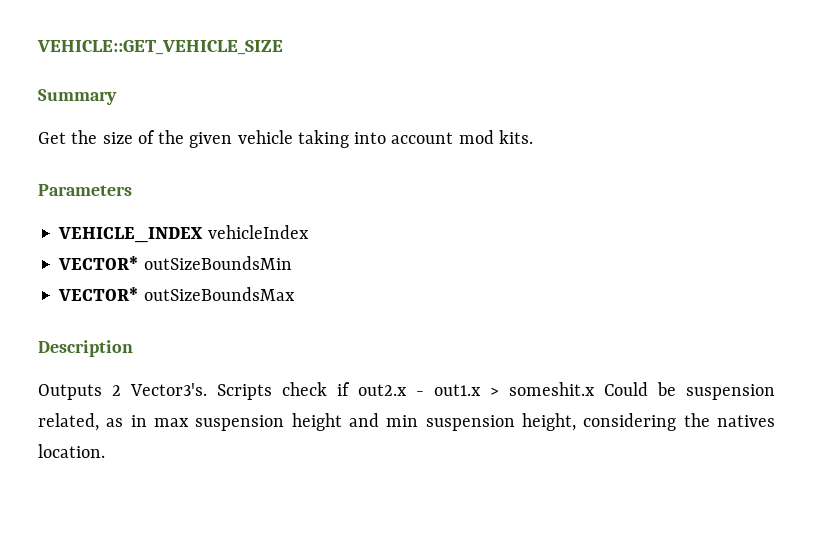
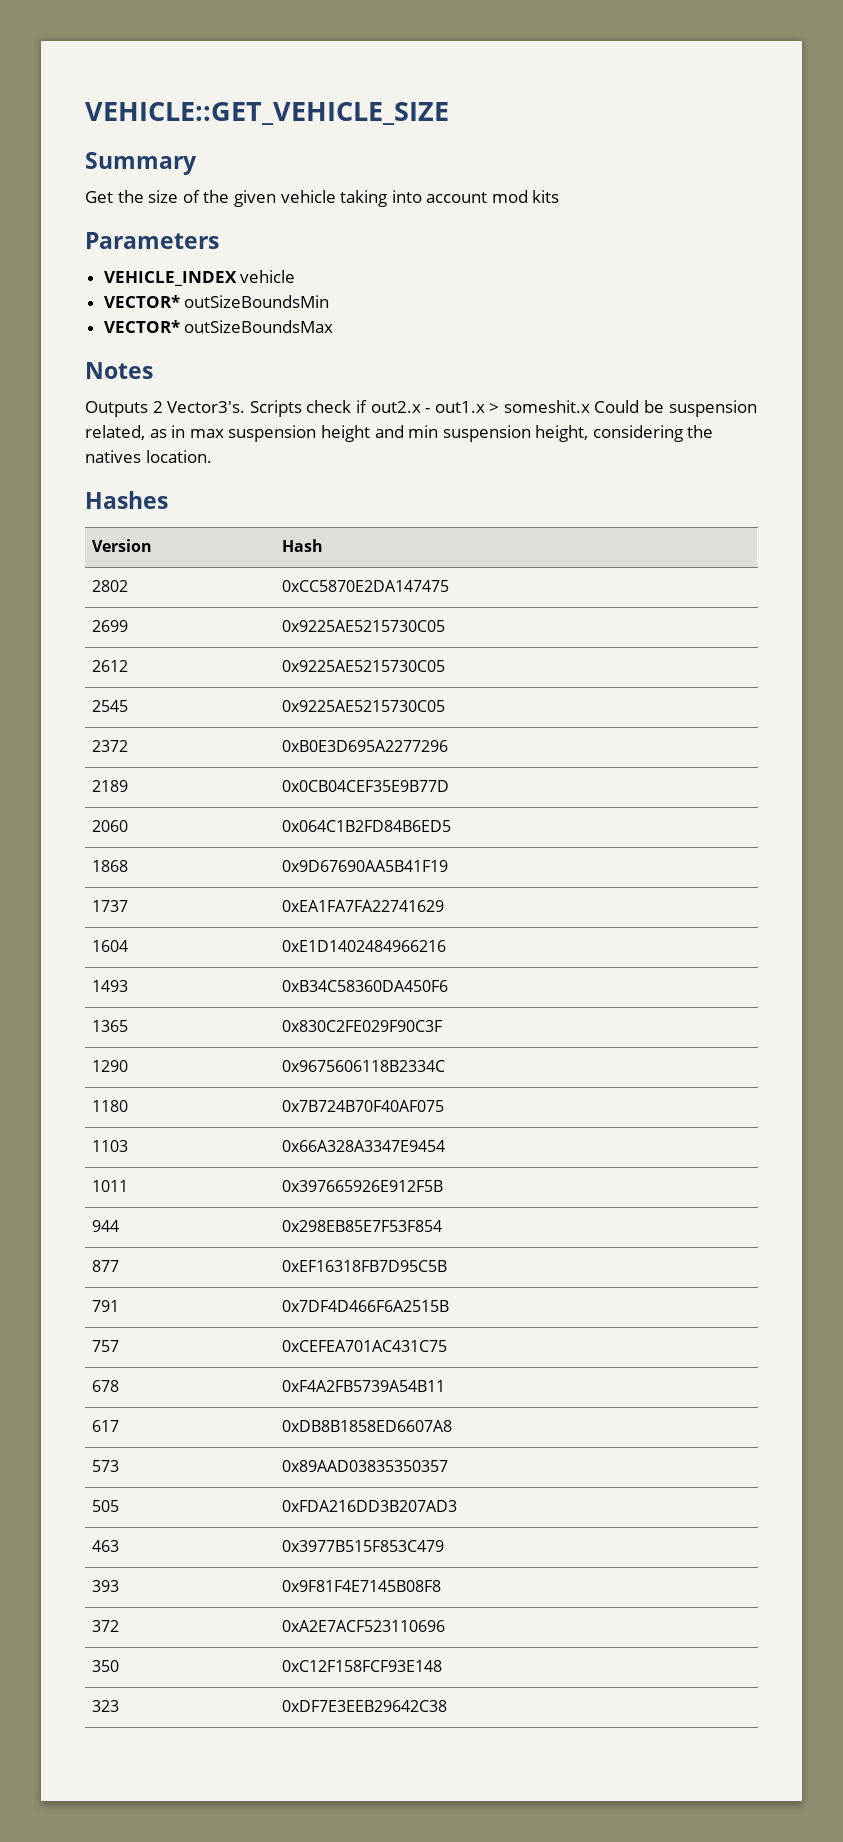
- Get the size of the given vehicle taking into account mod kits.
+ Get the size of the given vehicle taking into account mod kits
- VEHICLE_INDEX vehicleIndex
+ VEHICLE_INDEX vehicle
- Description
+ Notes
+ Hashes
+ Version | Hash
+ 2802 | 0xCC5870E2DA147475
+ 2699 | 0x9225AE5215730C05
+ 2612 | 0x9225AE5215730C05
+ 2545 | 0x9225AE5215730C05
+ 2372 | 0xB0E3D695A2277296
+ 2189 | 0x0CB04CEF35E9B77D
+ 2060 | 0x064C1B2FD84B6ED5
+ 1868 | 0x9D67690AA5B41F19
+ 1737 | 0xEA1FA7FA22741629
+ 1604 | 0xE1D1402484966216
+ 1493 | 0xB34C58360DA450F6
+ 1365 | 0x830C2FE029F90C3F
+ 1290 | 0x9675606118B2334C
+ 1180 | 0x7B724B70F40AF075
+ 1103 | 0x66A328A3347E9454
+ 1011 | 0x397665926E912F5B
+ 944 | 0x298EB85E7F53F854
+ 877 | 0xEF16318FB7D95C5B
+ 791 | 0x7DF4D466F6A2515B
+ 757 | 0xCEFEA701AC431C75
+ 678 | 0xF4A2FB5739A54B11
+ 617 | 0xDB8B1858ED6607A8
+ 573 | 0x89AAD03835350357
+ 505 | 0xFDA216DD3B207AD3
+ 463 | 0x3977B515F853C479
+ 393 | 0x9F81F4E7145B08F8
+ 372 | 0xA2E7ACF523110696
+ 350 | 0xC12F158FCF93E148
+ 323 | 0xDF7E3EEB29642C38

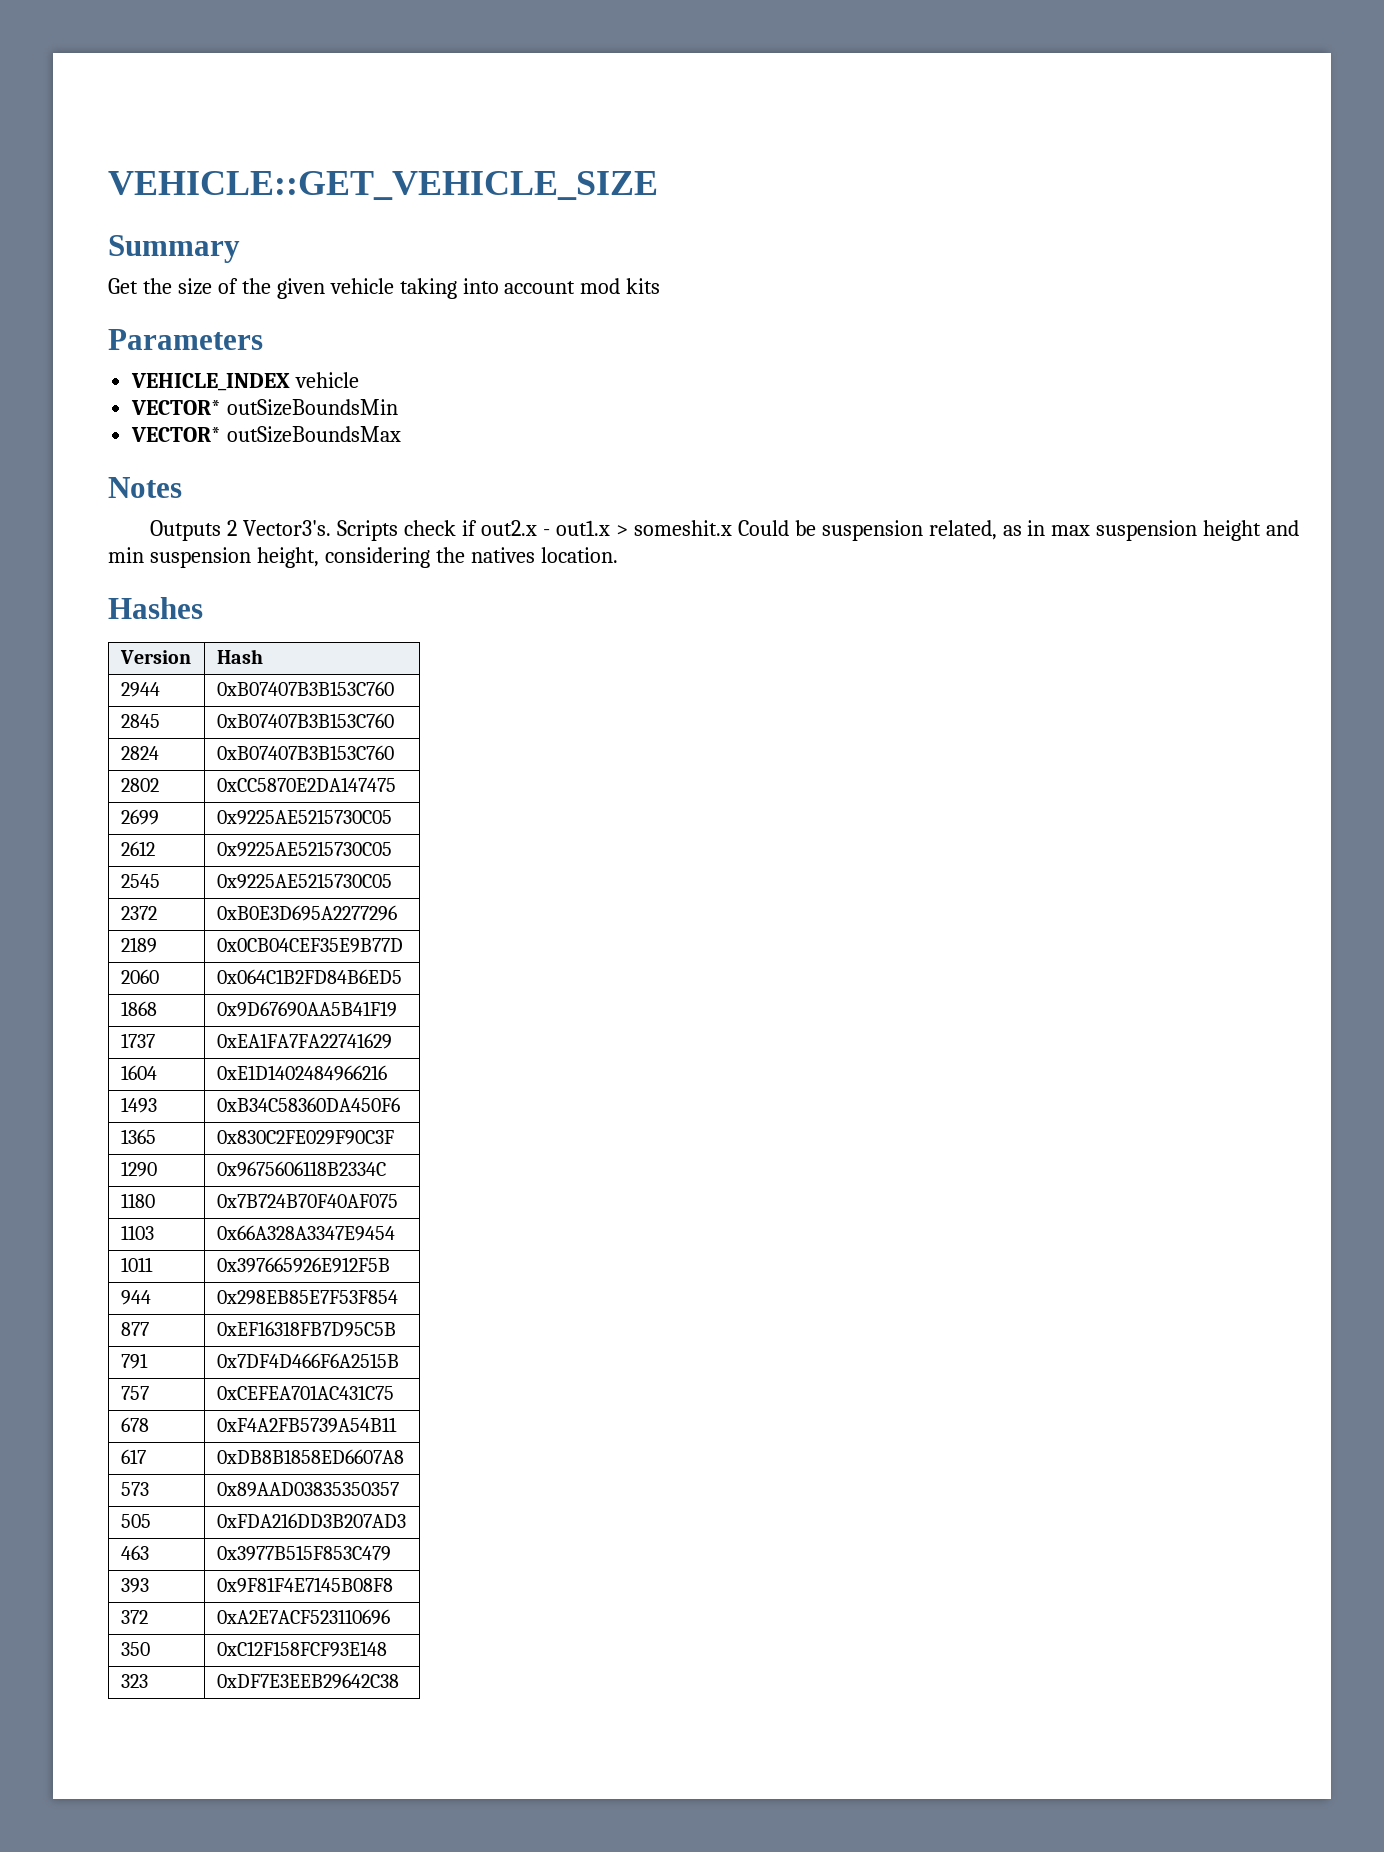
+ 2944 | 0xB07407B3B153C760
+ 2845 | 0xB07407B3B153C760
+ 2824 | 0xB07407B3B153C760

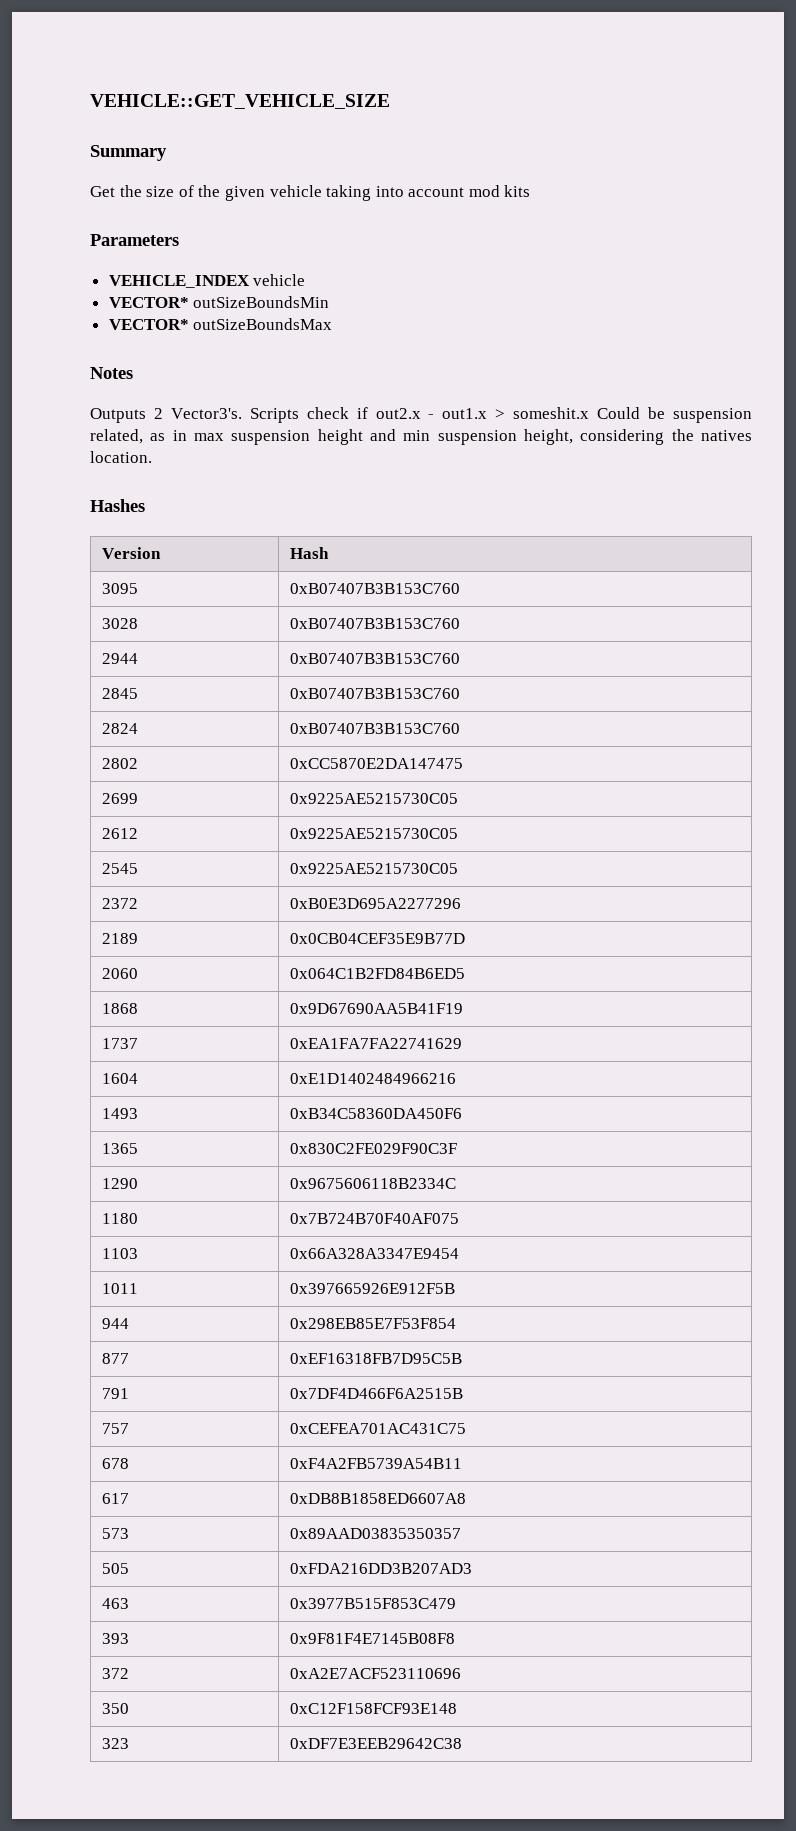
+ 3095 | 0xB07407B3B153C760
+ 3028 | 0xB07407B3B153C760

